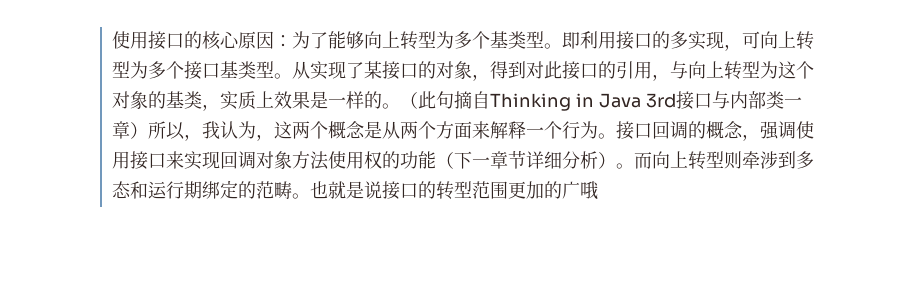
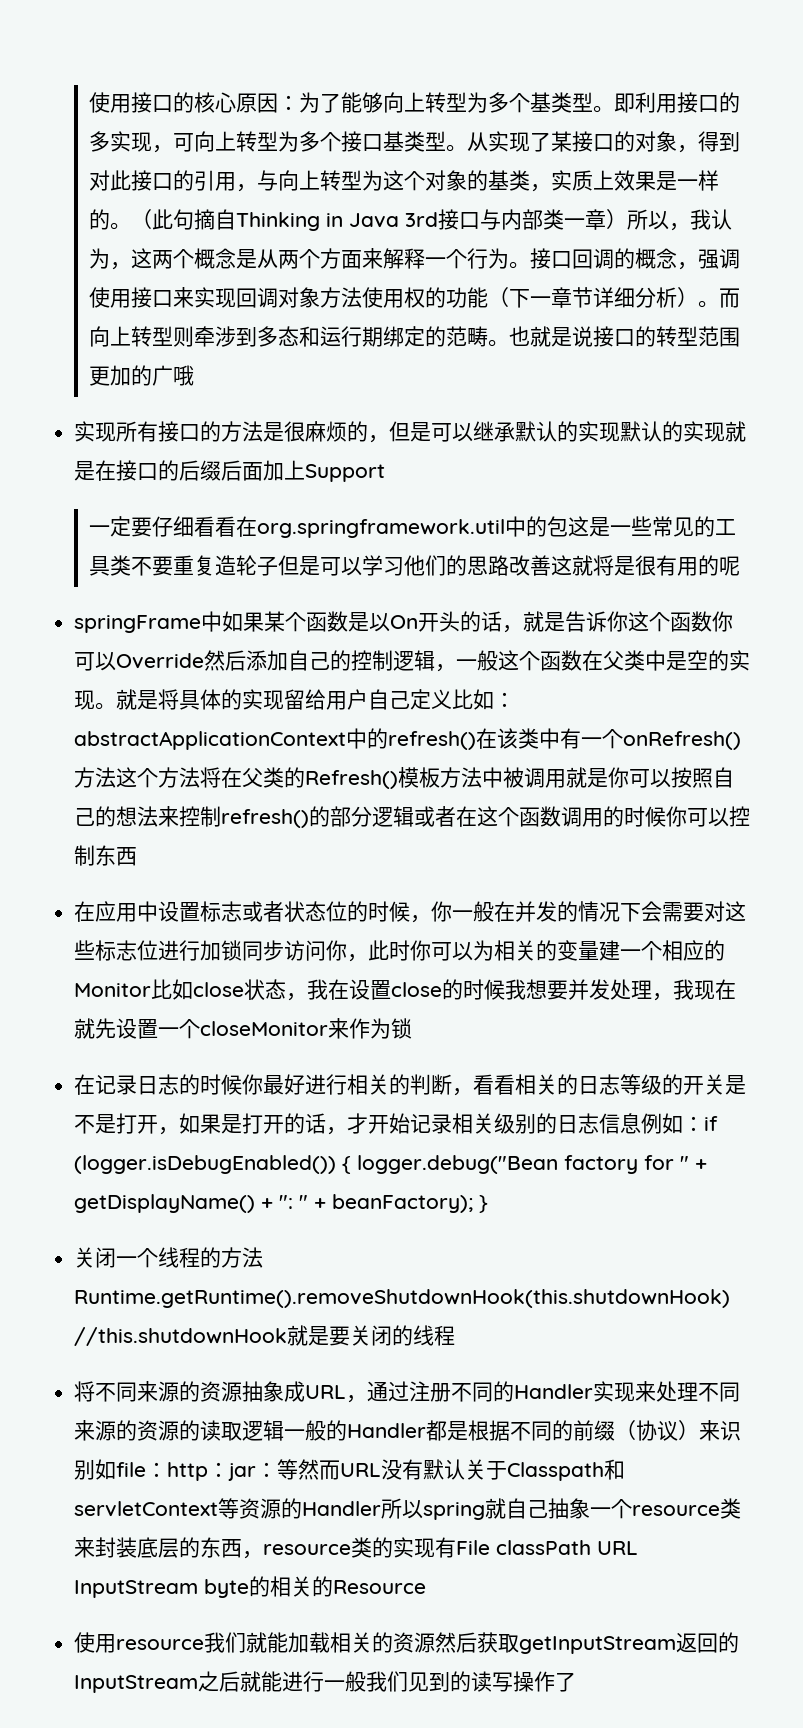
+ 实现所有接口的方法是很麻烦的，但是可以继承默认的实现默认的实现就是在接口的后缀后面加上Support
+ 一定要仔细看看在org.springframework.util中的包这是一些常见的工具类不要重复造轮子但是可以学习他们的思路改善这就将是很有用的呢
+ springFrame中如果某个函数是以On开头的话，就是告诉你这个函数你可以Override然后添加自己的控制逻辑，一般这个函数在父类中是空的实现。就是将具体的实现留给用户自己定义比如：abstractApplicationContext中的refresh()在该类中有一个onRefresh()方法这个方法将在父类的Refresh()模板方法中被调用就是你可以按照自己的想法来控制refresh()的部分逻辑或者在这个函数调用的时候你可以控制东西
+ 在应用中设置标志或者状态位的时候，你一般在并发的情况下会需要对这些标志位进行加锁同步访问你，此时你可以为相关的变量建一个相应的Monitor比如close状态，我在设置close的时候我想要并发处理，我现在就先设置一个closeMonitor来作为锁
+ 在记录日志的时候你最好进行相关的判断，看看相关的日志等级的开关是不是打开，如果是打开的话，才开始记录相关级别的日志信息例如：if (logger.isDebugEnabled()) { logger.debug("Bean factory for " + getDisplayName() + ": " + beanFactory); }
+ 关闭一个线程的方法Runtime.getRuntime().removeShutdownHook(this.shutdownHook) //this.shutdownHook就是要关闭的线程
+ 将不同来源的资源抽象成URL，通过注册不同的Handler实现来处理不同来源的资源的读取逻辑一般的Handler都是根据不同的前缀（协议）来识别如file：http：jar：等然而URL没有默认关于Classpath和servletContext等资源的Handler所以spring就自己抽象一个resource类来封装底层的东西，resource类的实现有File classPath URL InputStream byte的相关的Resource
+ 使用resource我们就能加载相关的资源然后获取getInputStream返回的InputStream之后就能进行一般我们见到的读写操作了

